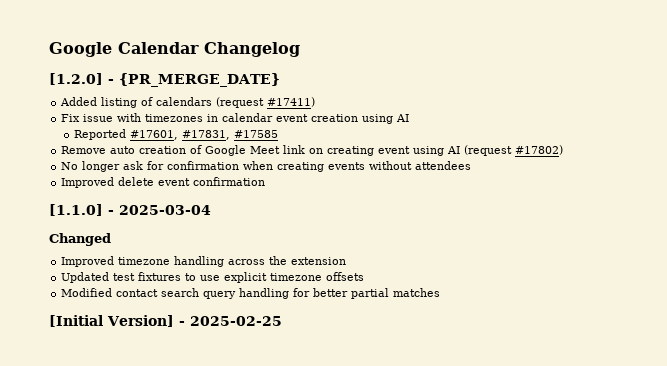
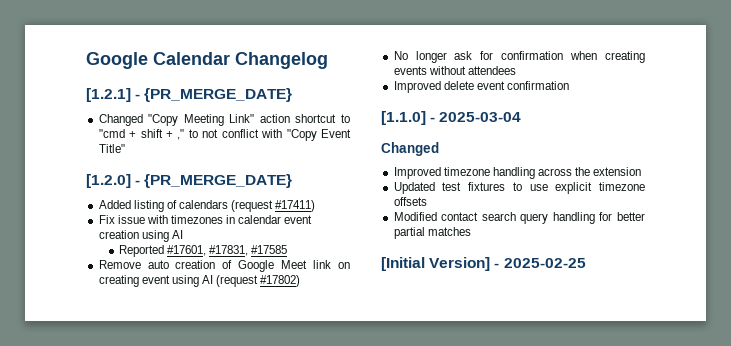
+ [1.2.1] - {PR_MERGE_DATE}
+ Changed "Copy Meeting Link" action shortcut to "cmd + shift + ," to not conflict with "Copy Event Title"

